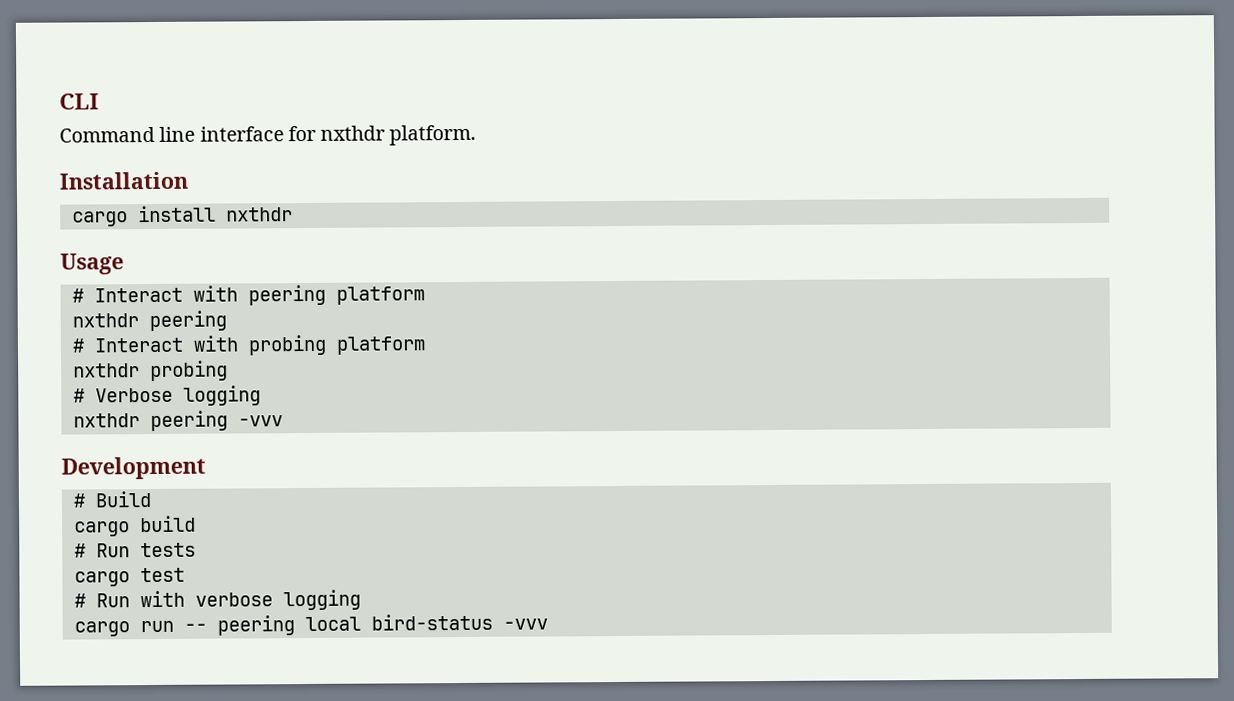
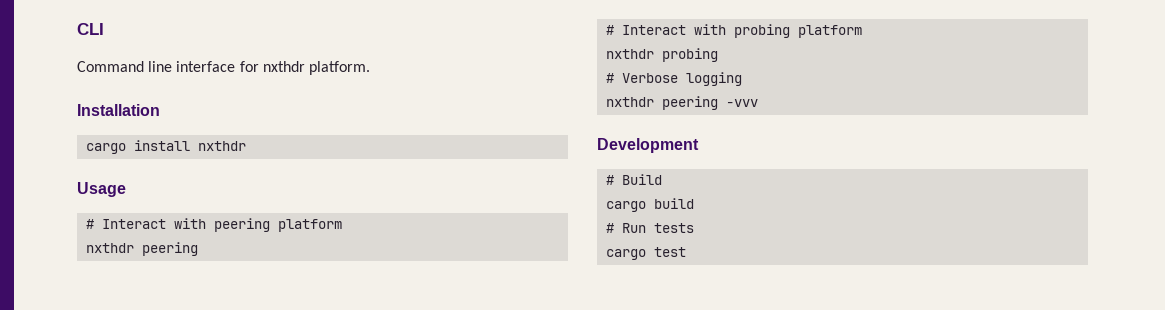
- # Run with verbose logging
- cargo run -- peering local bird-status -vvv

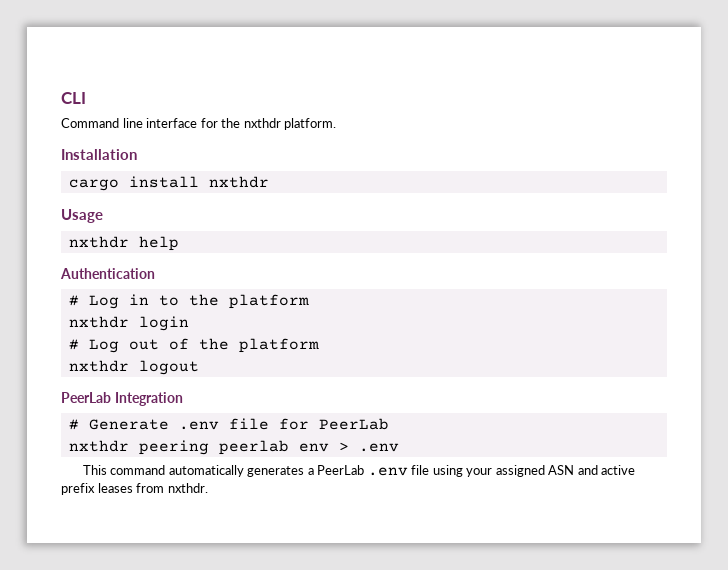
- Command line interface for nxthdr platform.
+ Command line interface for the nxthdr platform.
- # Interact with peering platform
- nxthdr peering
- # Interact with probing platform
- nxthdr probing
- # Verbose logging
- nxthdr peering -vvv
- Development
- # Build
- cargo build
- # Run tests
- cargo test
+ nxthdr help
+ Authentication
+ # Log in to the platform
+ nxthdr login
+ # Log out of the platform
+ nxthdr logout
+ PeerLab Integration
+ # Generate .env file for PeerLab
+ nxthdr peering peerlab env > .env
+ This command automatically generates a PeerLab .env file using your assigned ASN and active prefix leases from nxthdr.

